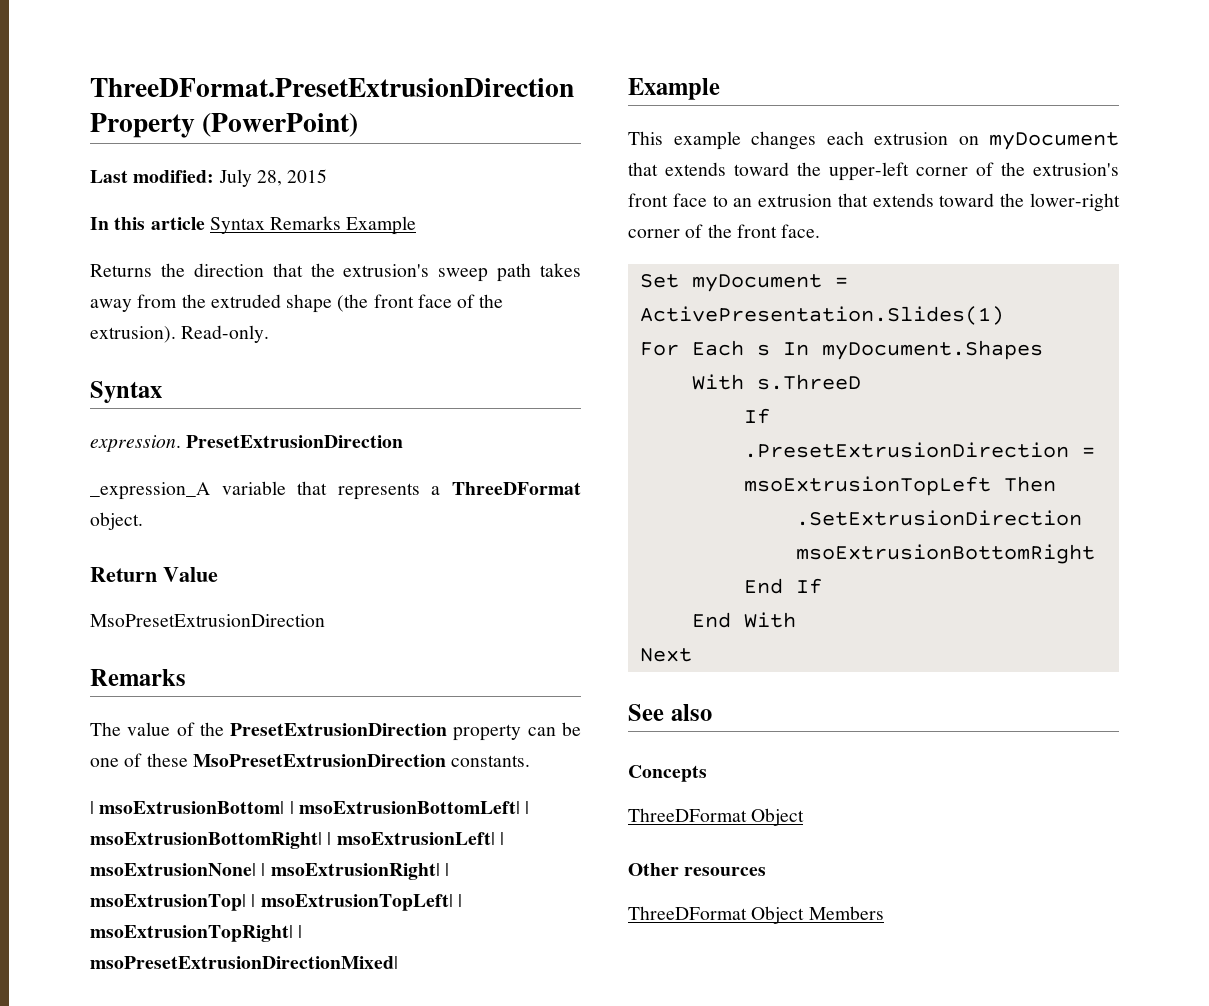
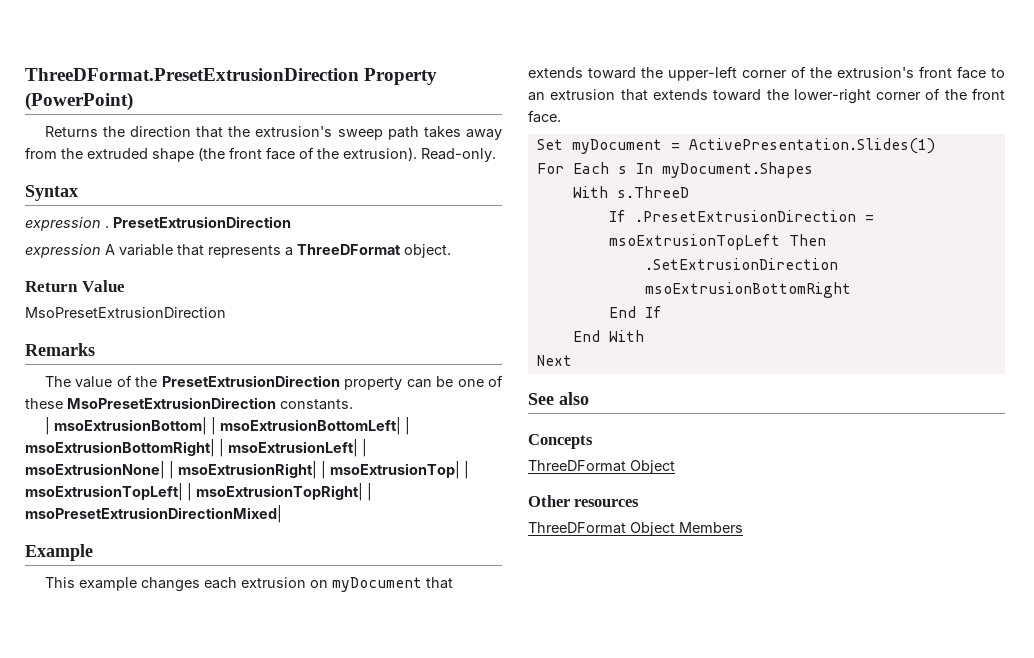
- Last modified: July 28, 2015
- In this article Syntax Remarks Example
- expression.
+ expression .
- _expression_A variable that represents a ThreeDFormat object.
+ expression A variable that represents a ThreeDFormat object.

